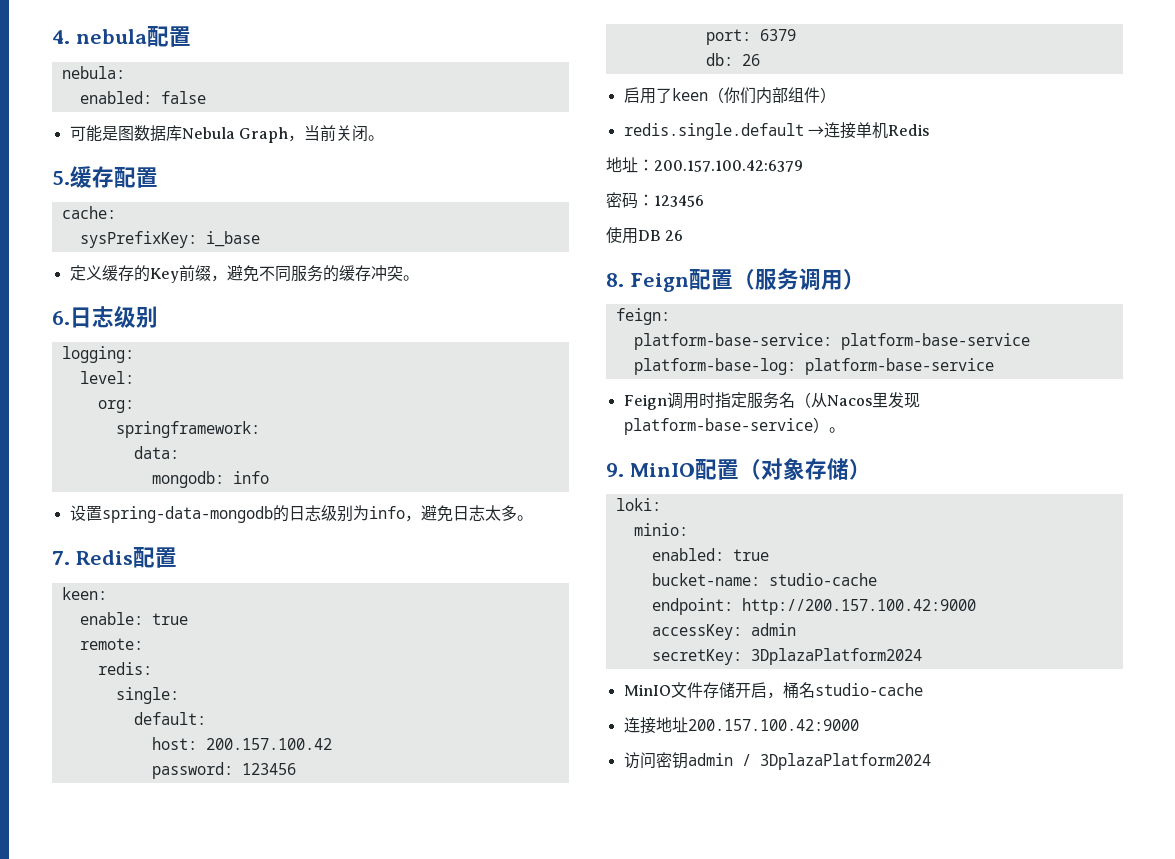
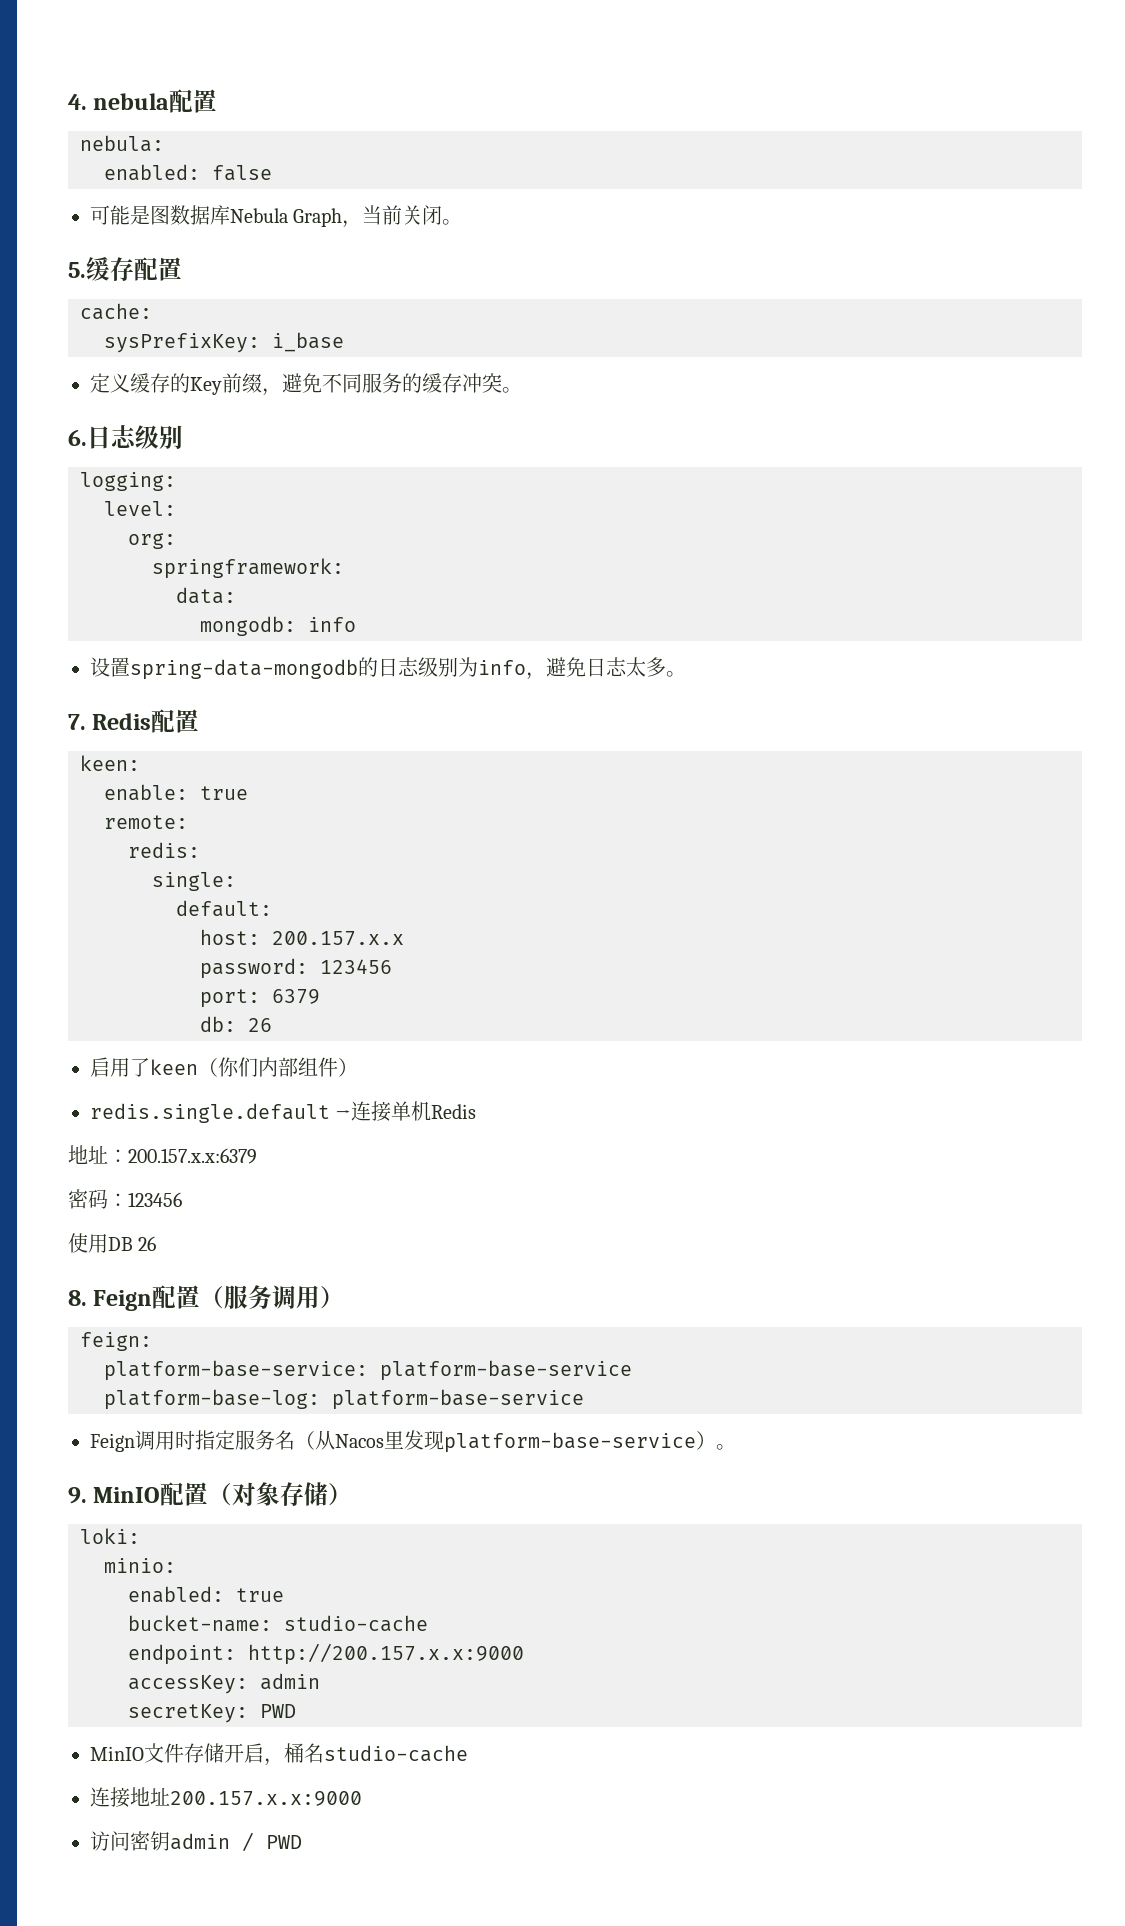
- host: 200.157.100.42
+ host: 200.157.x.x
- 地址：200.157.100.42:6379
+ 地址：200.157.x.x:6379
- endpoint: http://200.157.100.42:9000
+ endpoint: http://200.157.x.x:9000
- secretKey: 3DplazaPlatform2024
+ secretKey: PWD
- 连接地址200.157.100.42:9000
+ 连接地址200.157.x.x:9000
- 访问密钥admin / 3DplazaPlatform2024
+ 访问密钥admin / PWD

